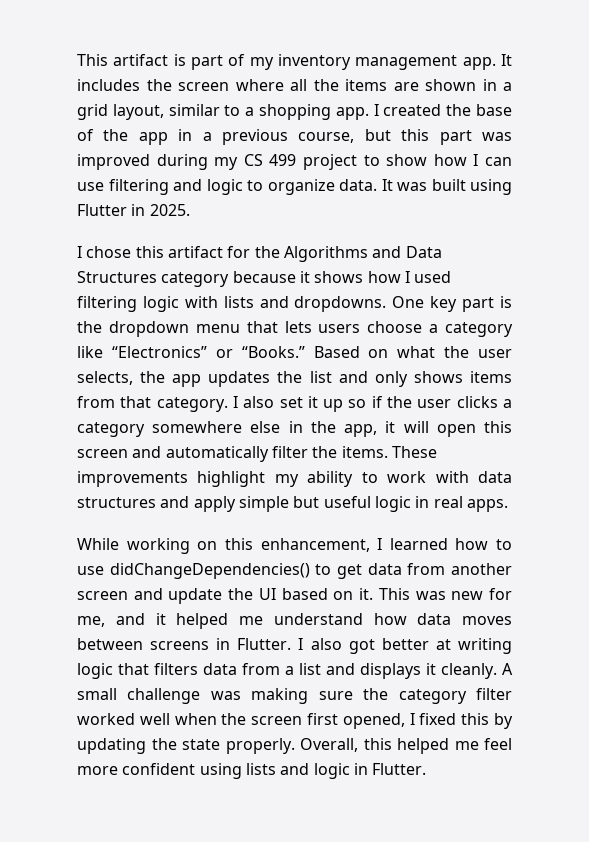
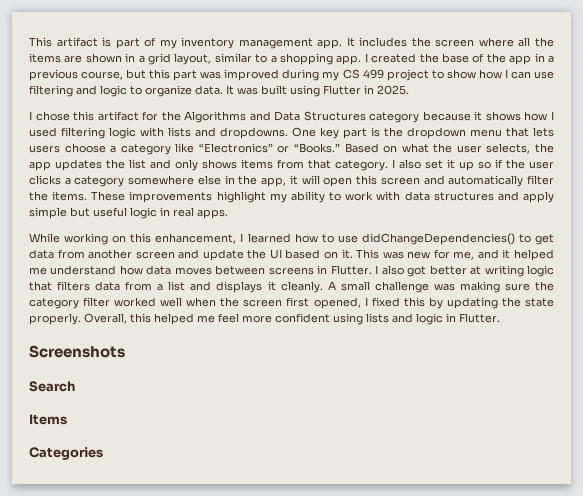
+ Screenshots
+ Search
+ Items
+ Categories

